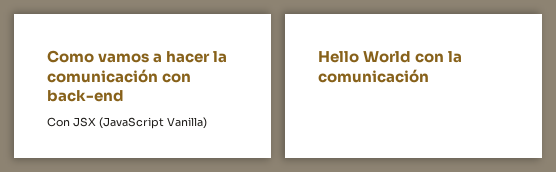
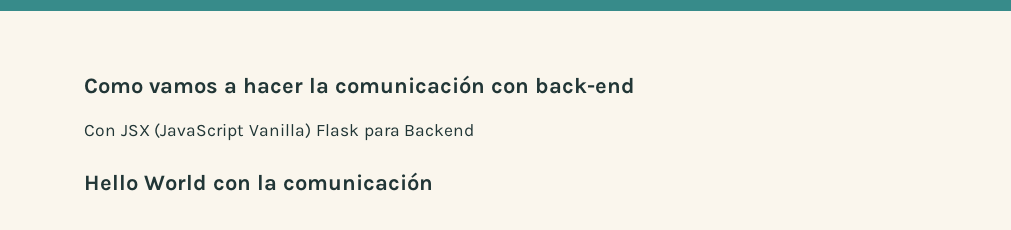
- Con JSX (JavaScript Vanilla)
+ Con JSX (JavaScript Vanilla) Flask para Backend

